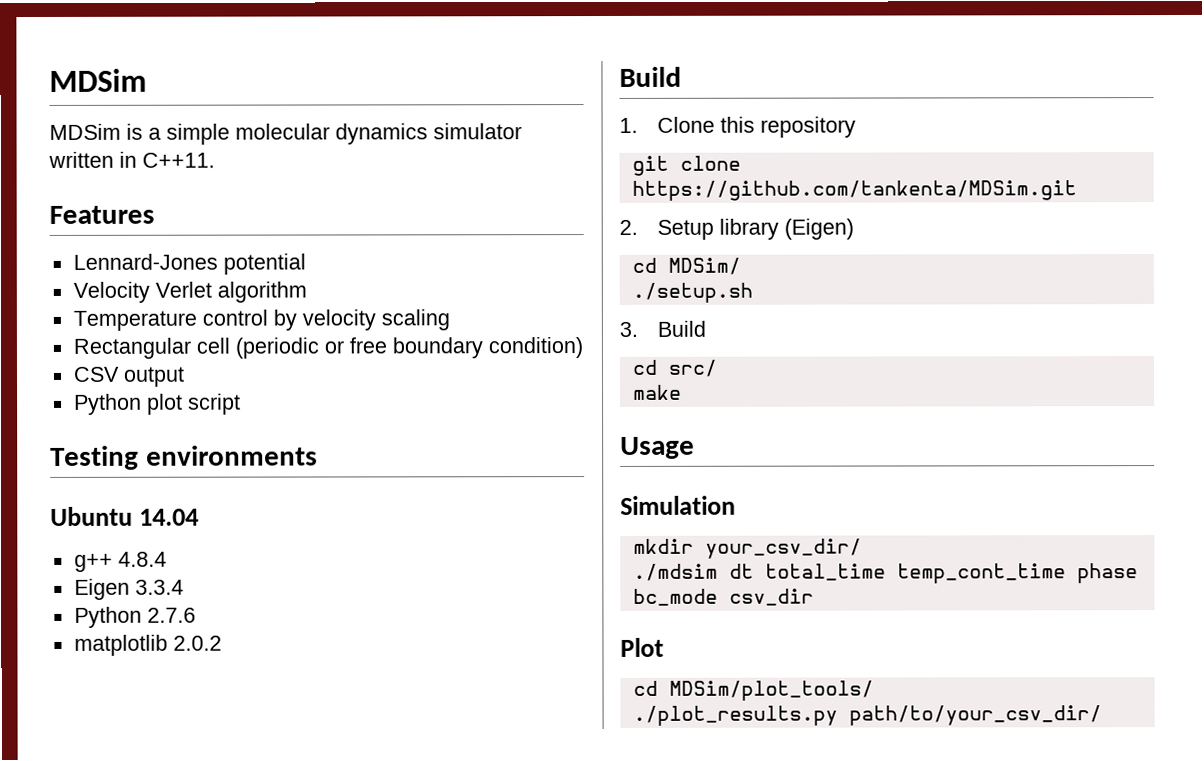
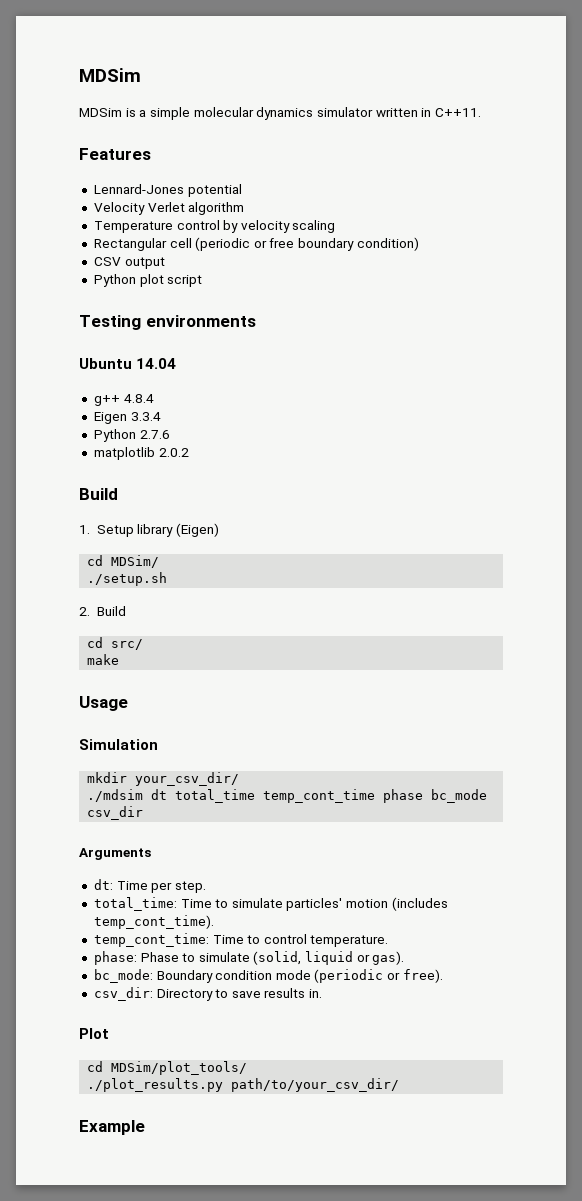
- 1. Clone this repository
- git clone https://github.com/tankenta/MDSim.git
- 2. Setup library (Eigen)
+ 1. Setup library (Eigen)
- 3. Build
+ 2. Build
+ Arguments
+ dt: Time per step.
+ total_time: Time to simulate particles' motion (includes temp_cont_time).
+ temp_cont_time: Time to control temperature.
+ phase: Phase to simulate (solid, liquid or gas).
+ bc_mode: Boundary condition mode (periodic or free).
+ csv_dir: Directory to save results in.
+ Example

